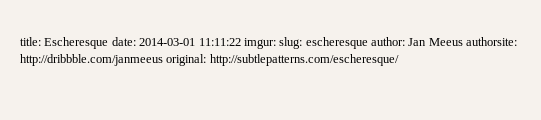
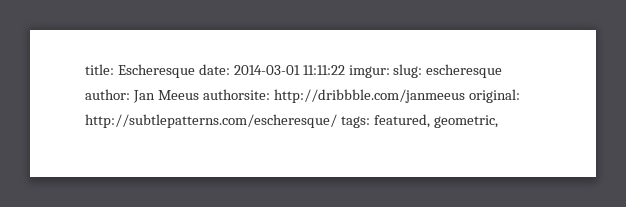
- title: Escheresque date: 2014-03-01 11:11:22 imgur: slug: escheresque author: Jan Meeus authorsite: http://dribbble.com/janmeeus original: http://subtlepatterns.com/escheresque/
+ title: Escheresque date: 2014-03-01 11:11:22 imgur: slug: escheresque author: Jan Meeus authorsite: http://dribbble.com/janmeeus original: http://subtlepatterns.com/escheresque/ tags: featured, geometric,

